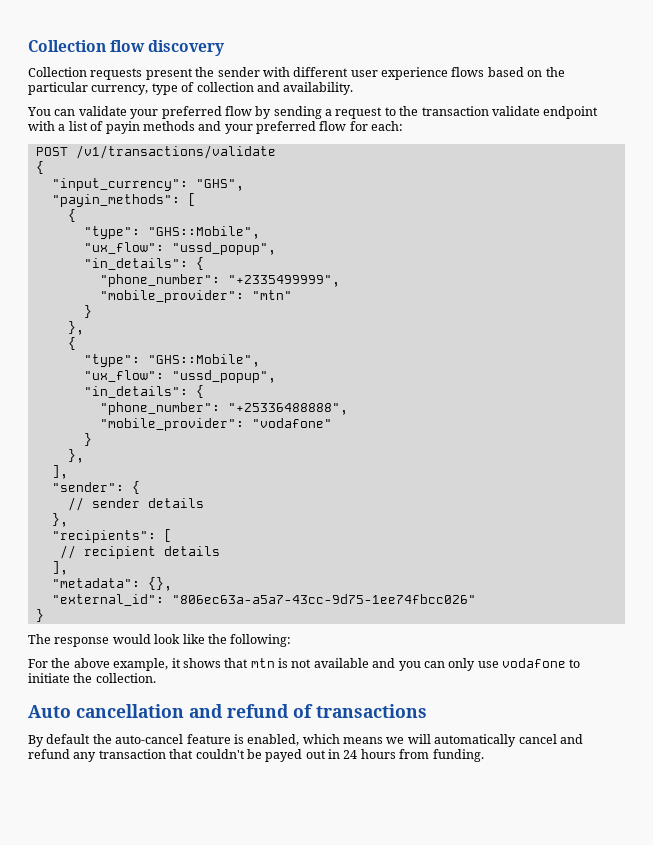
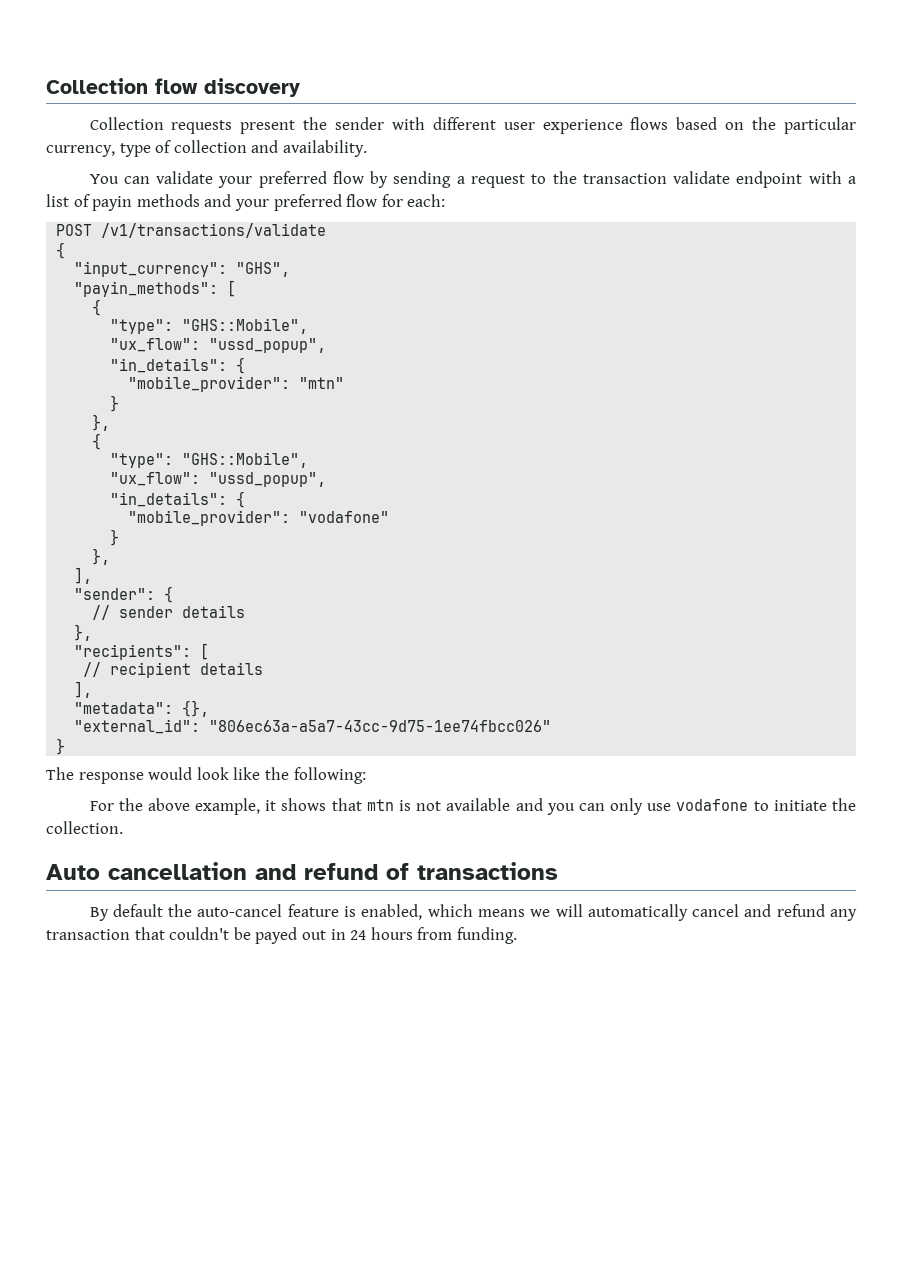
- "phone_number": "+2335499999",
- "phone_number": "+25336488888",

